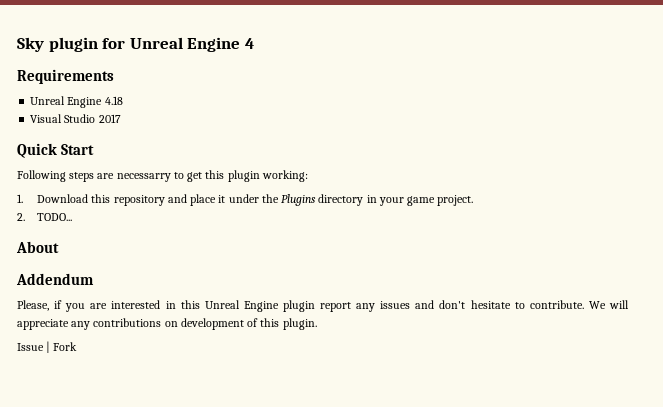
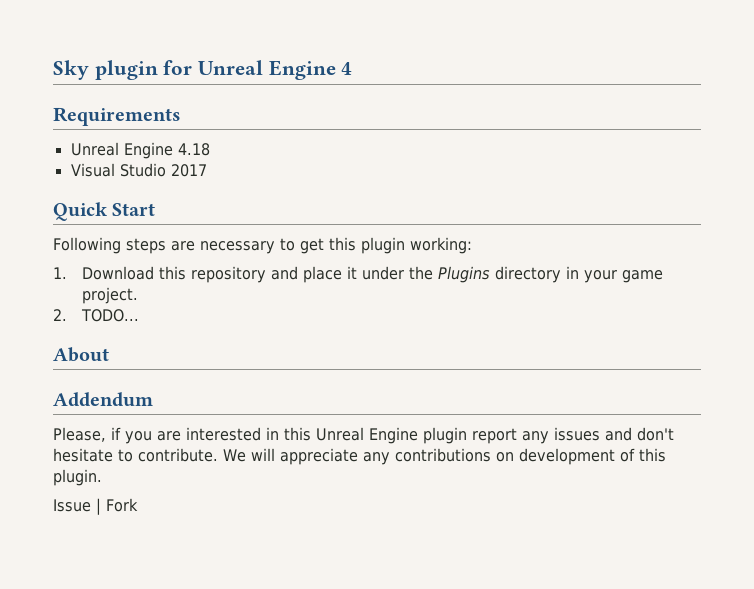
- Following steps are necessarry to get this plugin working:
+ Following steps are necessary to get this plugin working:

